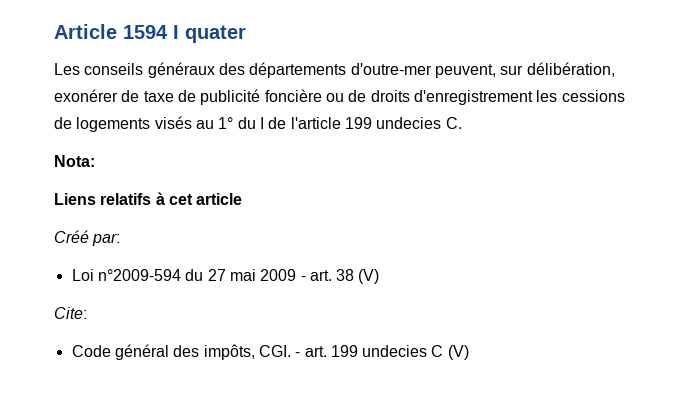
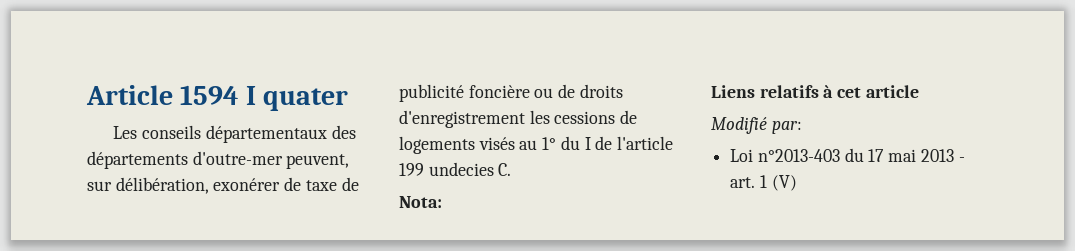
- Les conseils généraux des départements d'outre-mer peuvent, sur délibération, exonérer de taxe de publicité foncière ou de droits d'enregistrement les cessions de logements visés au 1° du I de l'article 199 undecies C.
+ Les conseils départementaux des départements d'outre-mer peuvent, sur délibération, exonérer de taxe de publicité foncière ou de droits d'enregistrement les cessions de logements visés au 1° du I de l'article 199 undecies C.
- Créé par:
+ Modifié par:
- Loi n°2009-594 du 27 mai 2009 - art. 38 (V)
- Cite:
- Code général des impôts, CGI. - art. 199 undecies C (V)
+ Loi n°2013-403 du 17 mai 2013 - art. 1 (V)

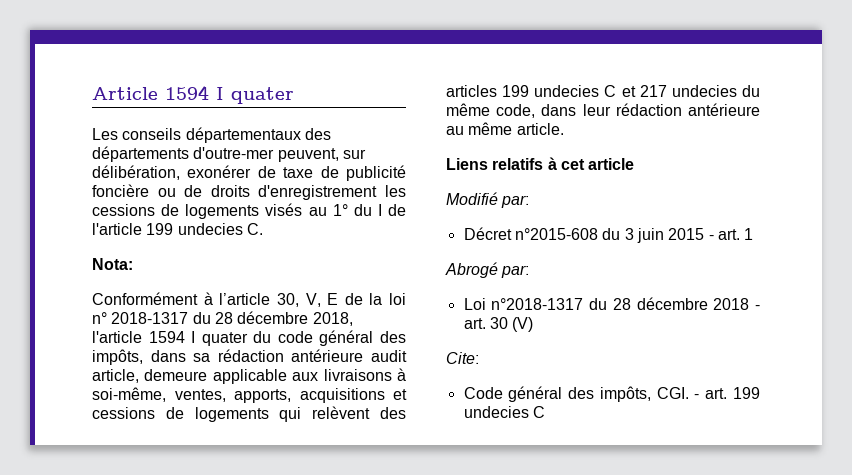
+ Conformément à l’article 30, V, E de la loi n° 2018-1317 du 28 décembre 2018, l'article 1594 I quater du code général des impôts, dans sa rédaction antérieure audit article, demeure applicable aux livraisons à soi-même, ventes, apports, acquisitions et cessions de logements qui relèvent des articles 199 undecies C et 217 undecies du même code, dans leur rédaction antérieure au même article.
- Loi n°2013-403 du 17 mai 2013 - art. 1 (V)
+ Décret n°2015-608 du 3 juin 2015 - art. 1
+ Abrogé par:
+ Loi n°2018-1317 du 28 décembre 2018 - art. 30 (V)
+ Cite:
+ Code général des impôts, CGI. - art. 199 undecies C

